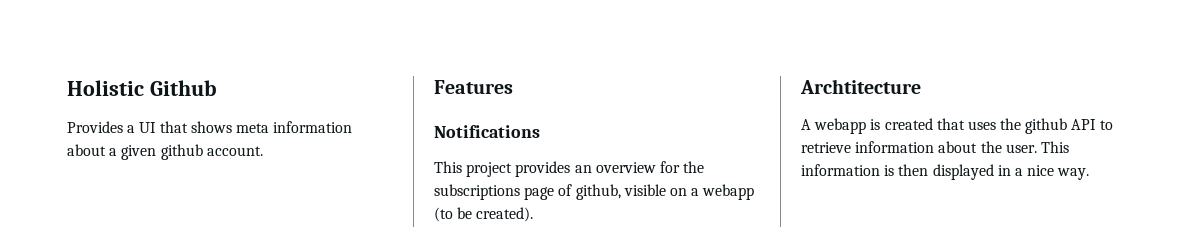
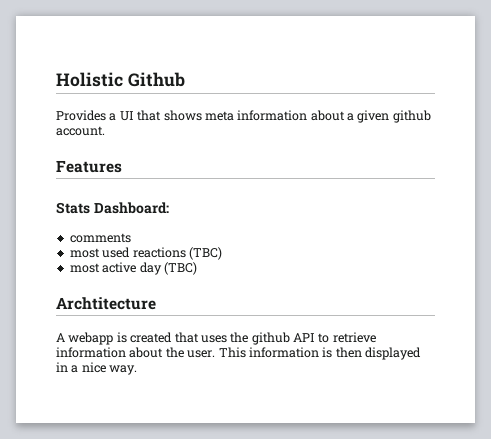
- Notifications
- This project provides an overview for the subscriptions page of github, visible on a webapp (to be created).
+ Stats Dashboard:
+ comments
+ most used reactions (TBC)
+ most active day (TBC)

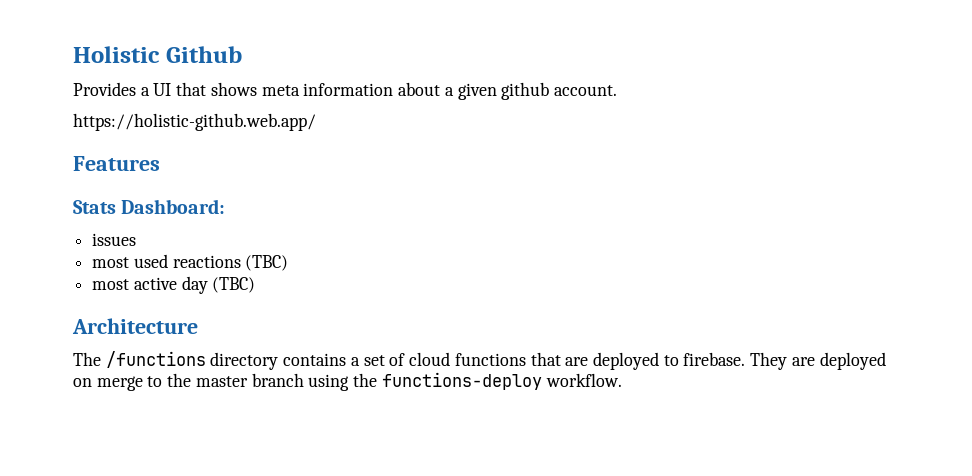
+ https://holistic-github.web.app/
- comments
+ issues
- Archtitecture
- A webapp is created that uses the github API to retrieve information about the user. This information is then displayed in a nice way.
+ Architecture
+ The /functions directory contains a set of cloud functions that are deployed to firebase. They are deployed on merge to the master branch using the functions-deploy workflow.

